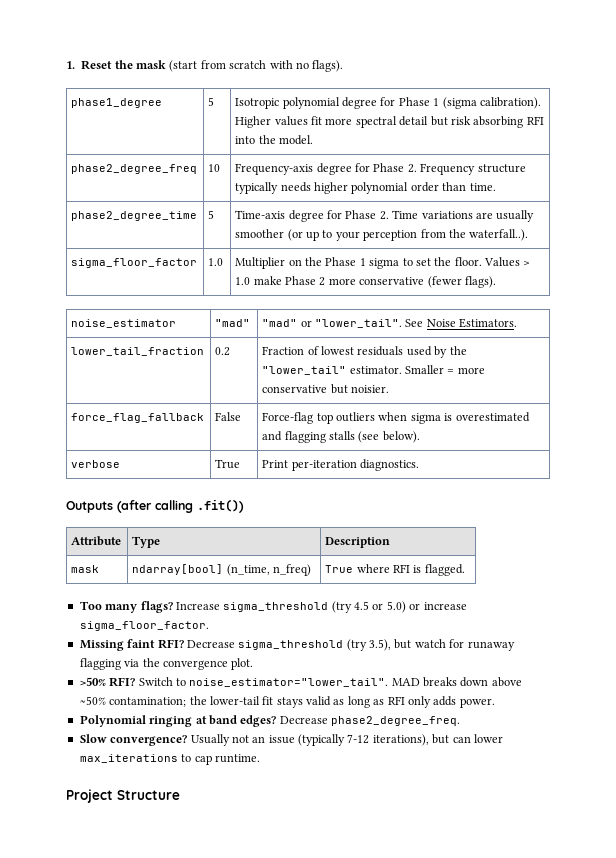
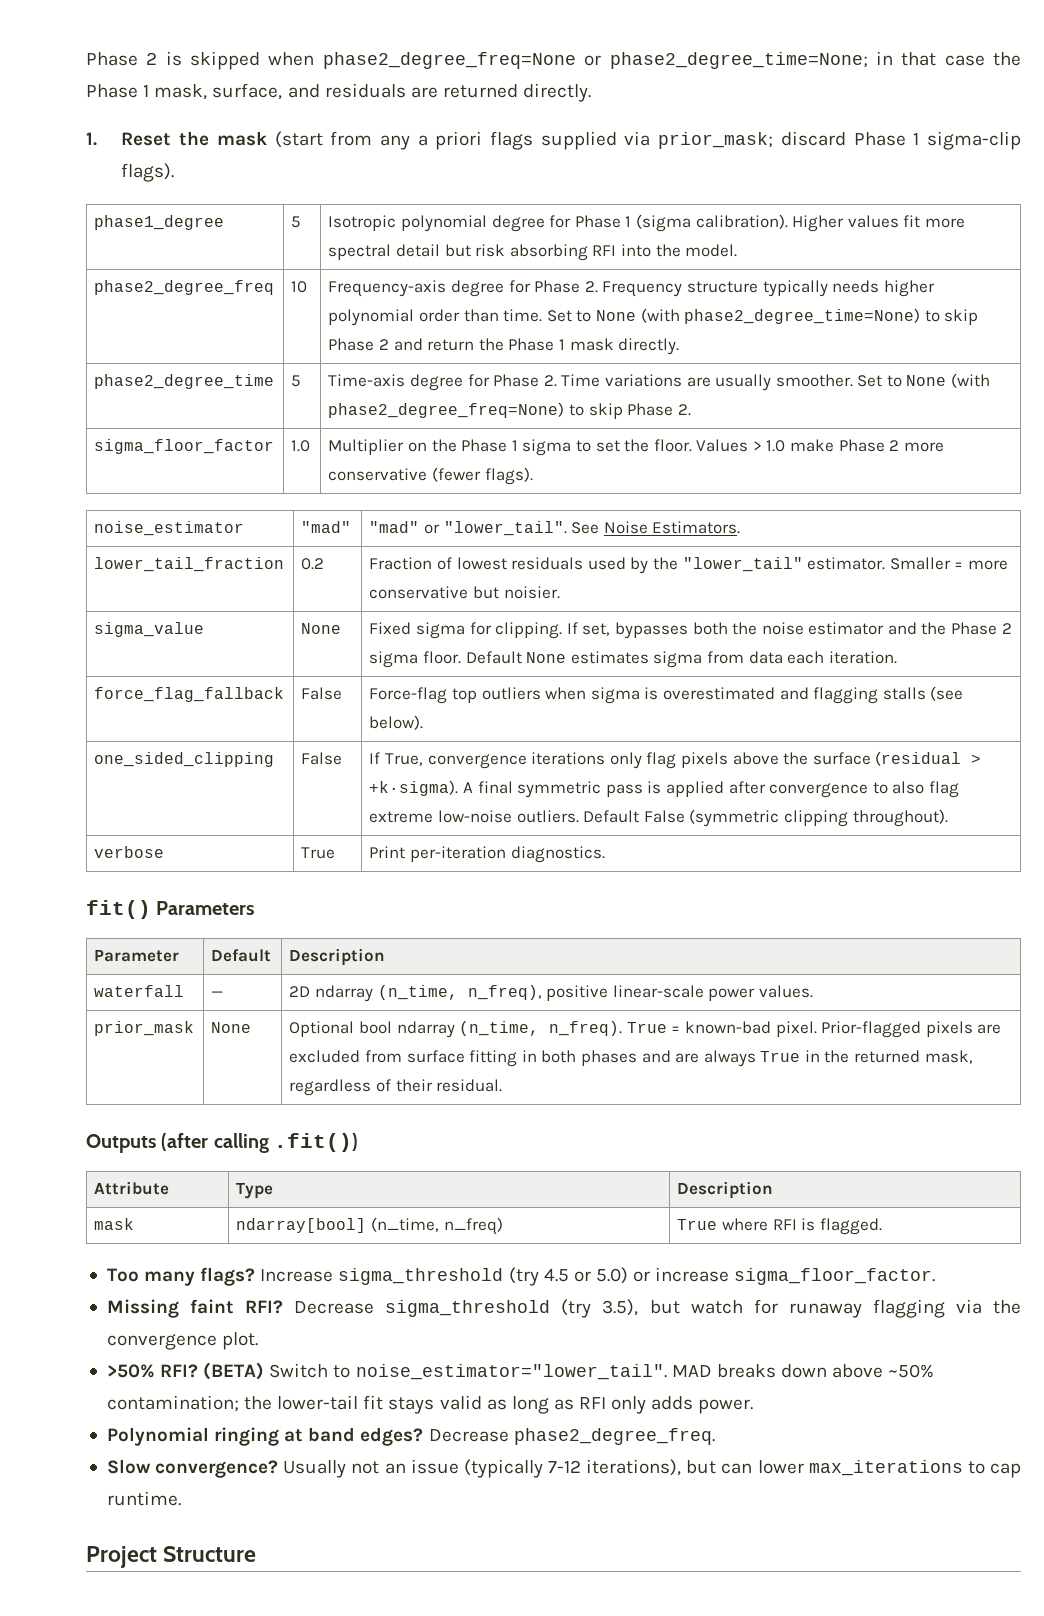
+ Phase 2 is skipped when phase2_degree_freq=None or phase2_degree_time=None; in that case the Phase 1 mask, surface, and residuals are returned directly.
- 1. Reset the mask (start from scratch with no flags).
+ 1. Reset the mask (start from any a priori flags supplied via prior_mask; discard Phase 1 sigma-clip flags).
- phase2_degree_freq | 10 | Frequency-axis degree for Phase 2. Frequency structure typically needs higher polynomial order than time.
+ phase2_degree_freq | 10 | Frequency-axis degree for Phase 2. Frequency structure typically needs higher polynomial order than time. Set to None (with phase2_degree_time=None) to skip Phase 2 and return the Phase 1 mask directly.
- phase2_degree_time | 5 | Time-axis degree for Phase 2. Time variations are usually smoother (or up to your perception from the waterfall..).
+ phase2_degree_time | 5 | Time-axis degree for Phase 2. Time variations are usually smoother. Set to None (with phase2_degree_freq=None) to skip Phase 2.
+ sigma_value | None | Fixed sigma for clipping. If set, bypasses both the noise estimator and the Phase 2 sigma floor. Default None estimates sigma from data each iteration.
+ one_sided_clipping | False | If True, convergence iterations only flag pixels above the surface (residual > +k·sigma). A final symmetric pass is applied after convergence to also flag extreme low-noise outliers. Default False (symmetric clipping throughout).
+ fit() Parameters
+ Parameter | Default | Description
+ waterfall | — | 2D ndarray (n_time, n_freq), positive linear-scale power values.
+ prior_mask | None | Optional bool ndarray (n_time, n_freq). True = known-bad pixel. Prior-flagged pixels are excluded from surface fitting in both phases and are always True in the returned mask, regardless of their residual.
- Switch to noise_estimator="lower_tail".
+ (BETA) Switch to noise_estimator="lower_tail".

